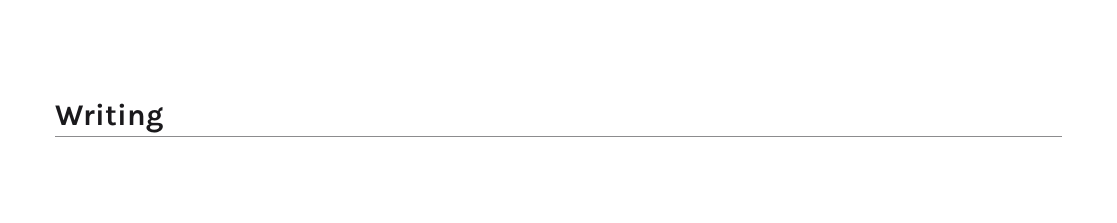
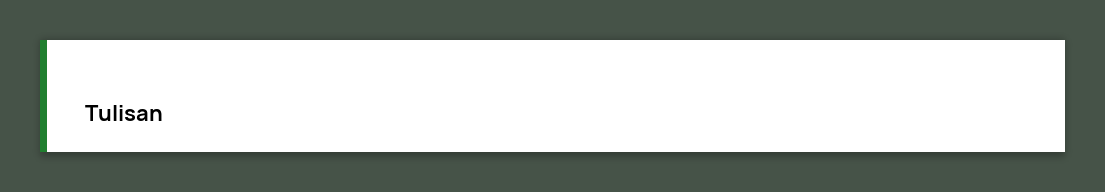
- Writing
+ Tulisan

